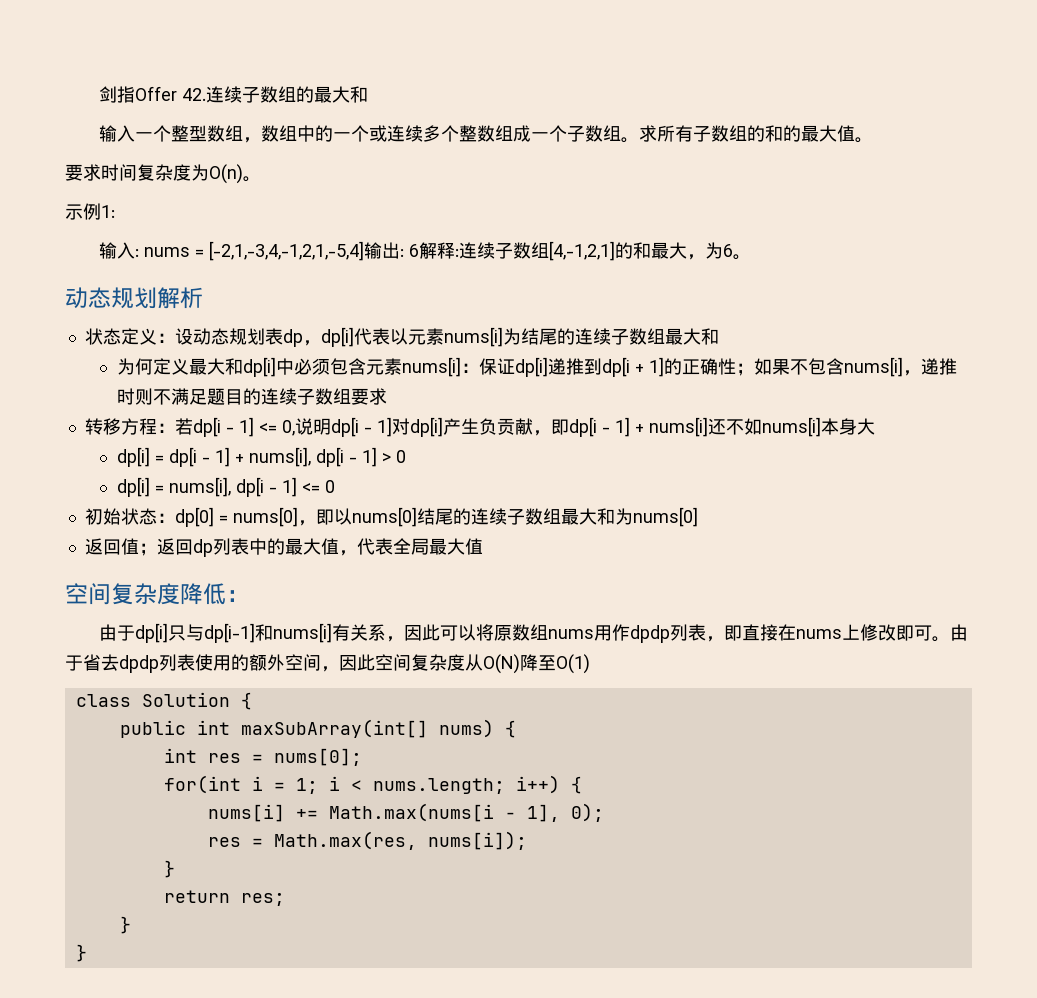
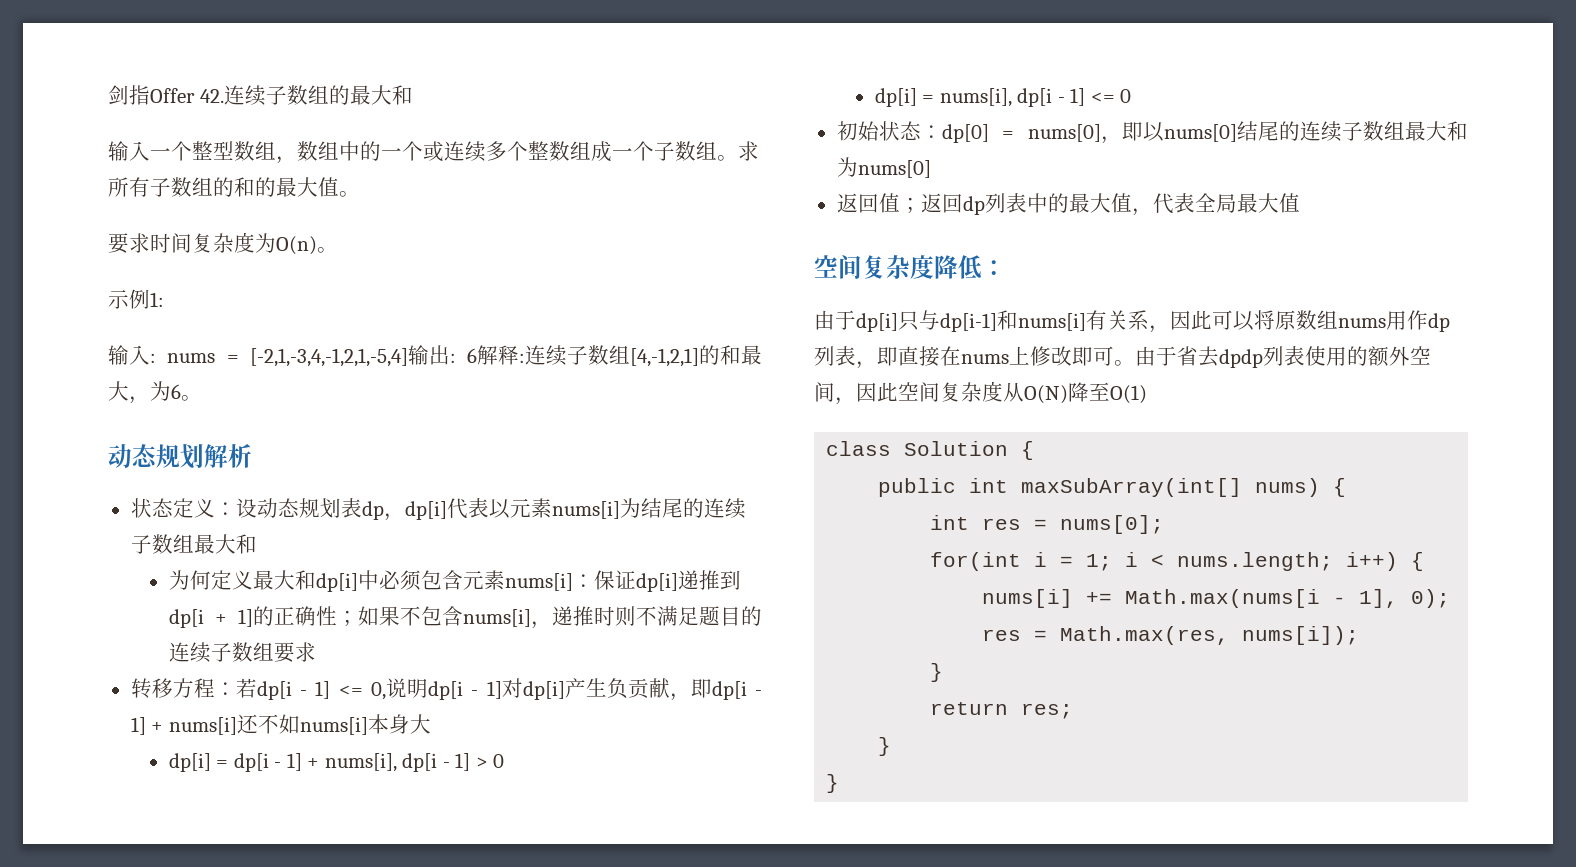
- 由于dp[i]只与dp[i-1]和nums[i]有关系，因此可以将原数组nums用作dpdp列表，即直接在nums上修改即可。
+ 由于dp[i]只与dp[i-1]和nums[i]有关系，因此可以将原数组nums用作dp列表，即直接在nums上修改即可。

